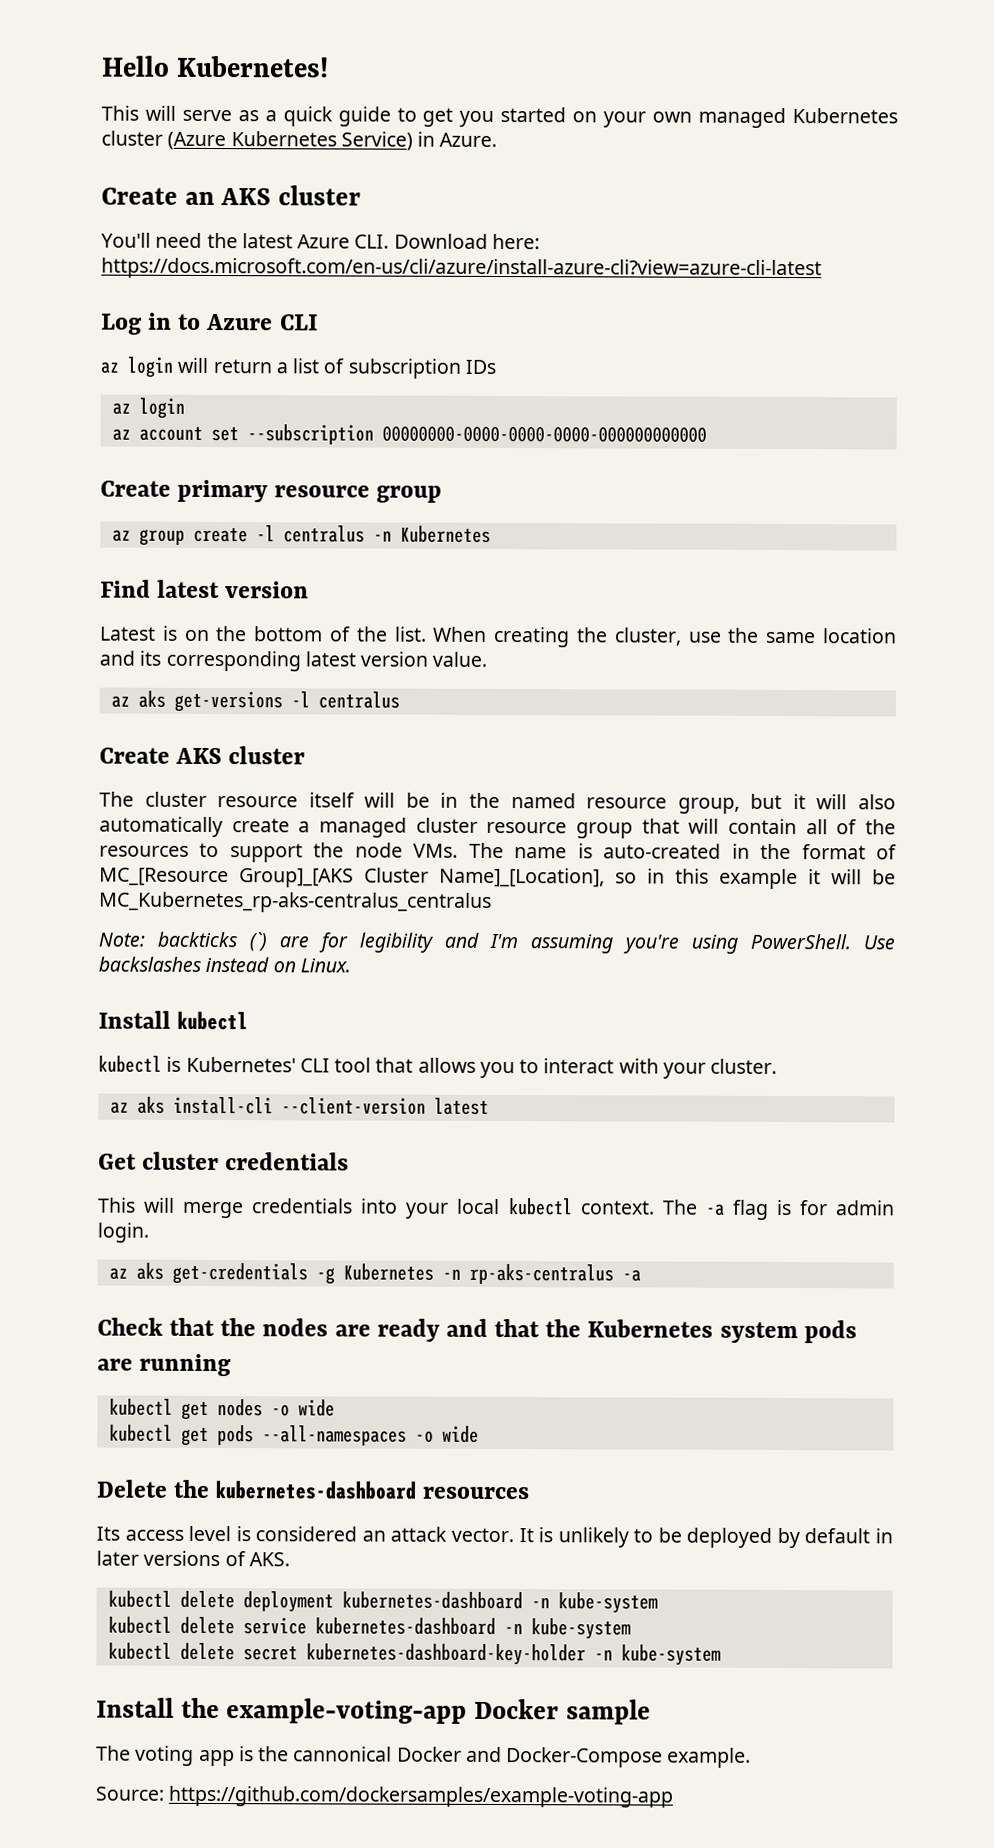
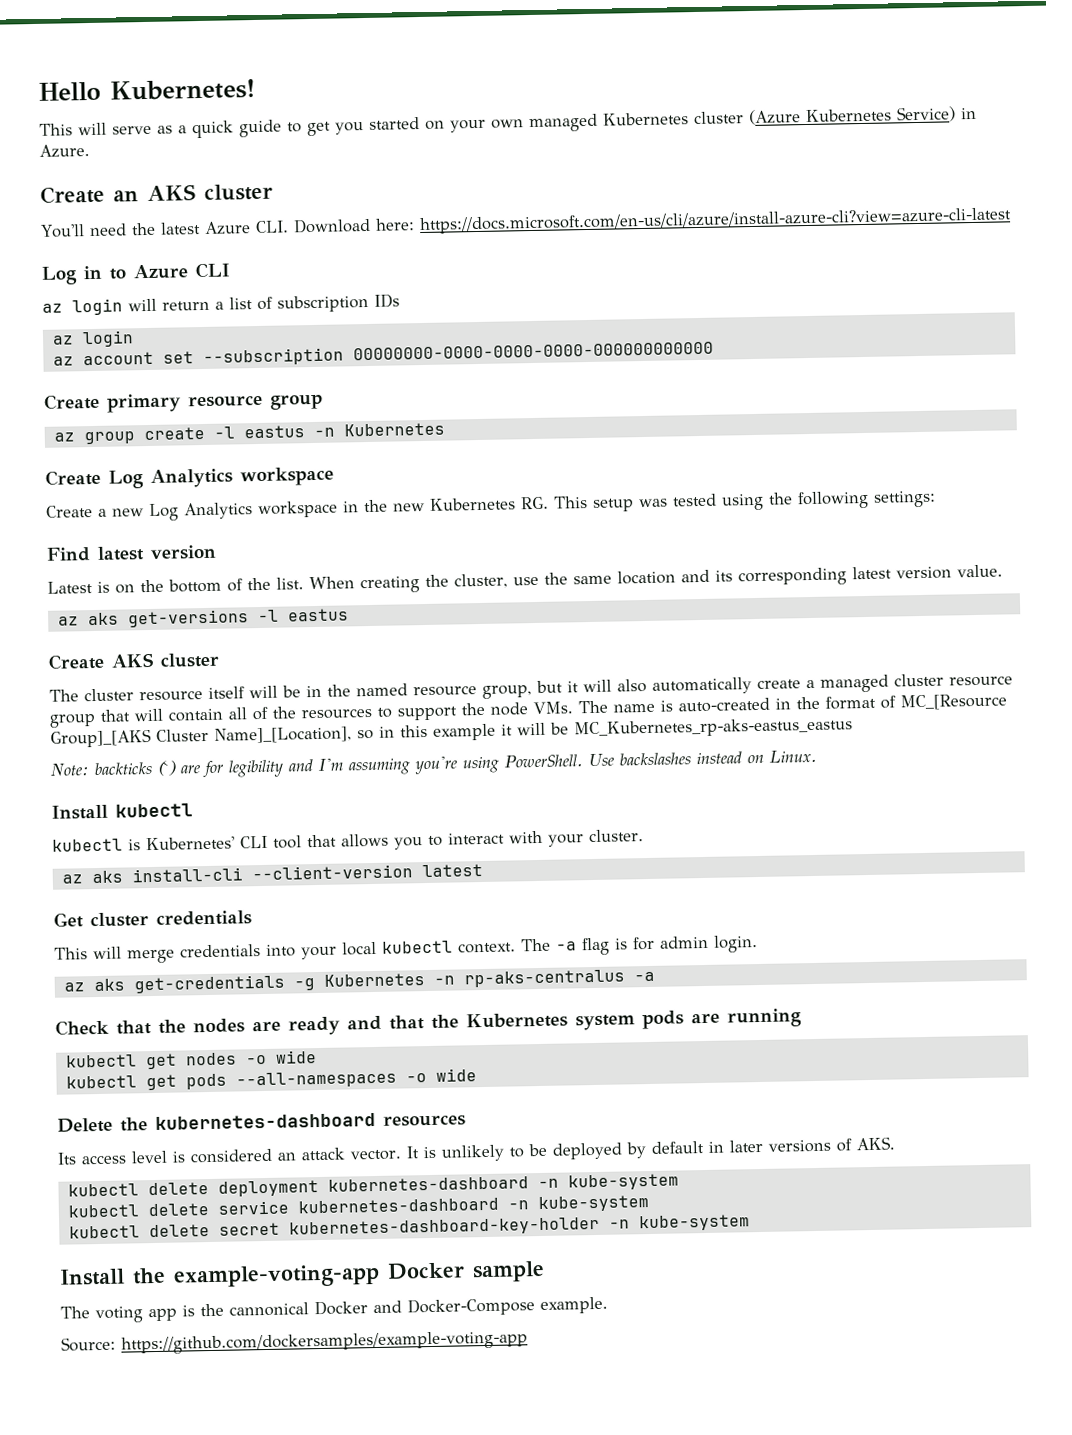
- az group create -l centralus -n Kubernetes
+ az group create -l eastus -n Kubernetes
+ Create Log Analytics workspace
+ Create a new Log Analytics workspace in the new Kubernetes RG. This setup was tested using the following settings:
- az aks get-versions -l centralus
+ az aks get-versions -l eastus
- The cluster resource itself will be in the named resource group, but it will also automatically create a managed cluster resource group that will contain all of the resources to support the node VMs. The name is auto-created in the format of MC_[Resource Group]_[AKS Cluster Name]_[Location], so in this example it will be MC_Kubernetes_rp-aks-centralus_centralus
+ The cluster resource itself will be in the named resource group, but it will also automatically create a managed cluster resource group that will contain all of the resources to support the node VMs. The name is auto-created in the format of MC_[Resource Group]_[AKS Cluster Name]_[Location], so in this example it will be MC_Kubernetes_rp-aks-eastus_eastus

